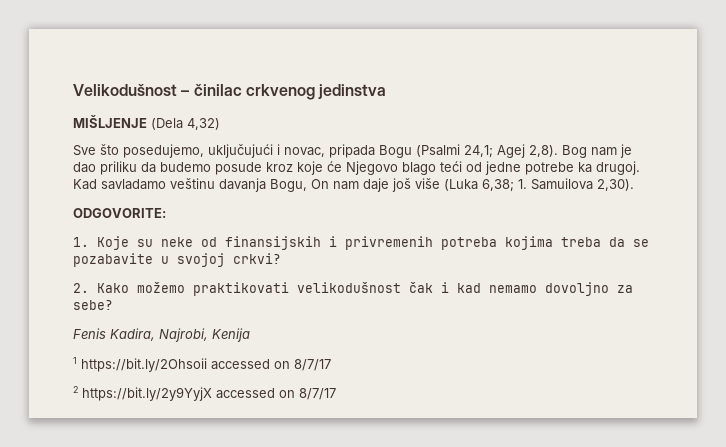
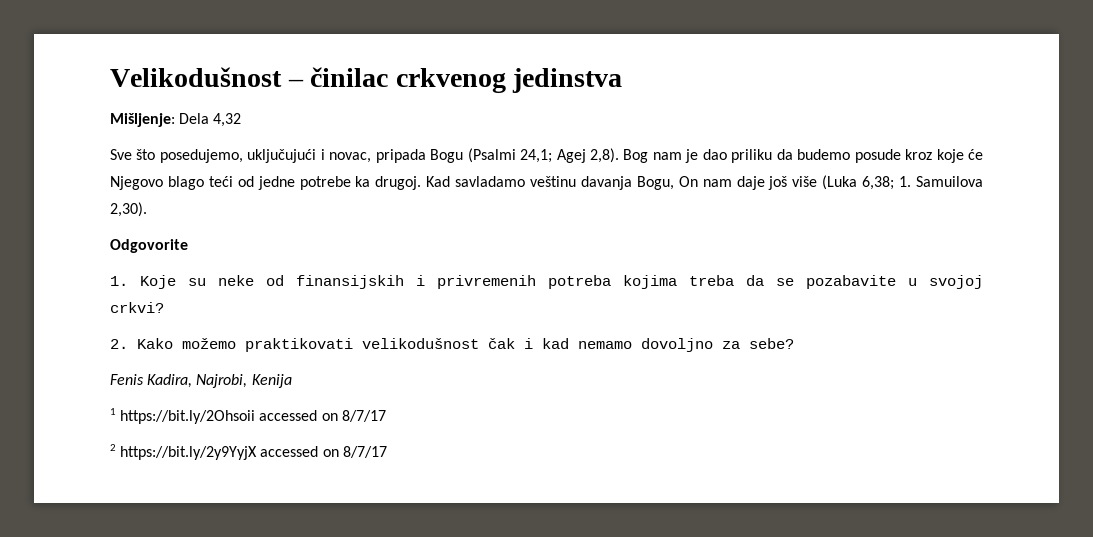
- MIŠLJENJE (Dela 4,32)
+ Mišljenje: Dela 4,32
- ODGOVORITE:
+ Odgovorite

